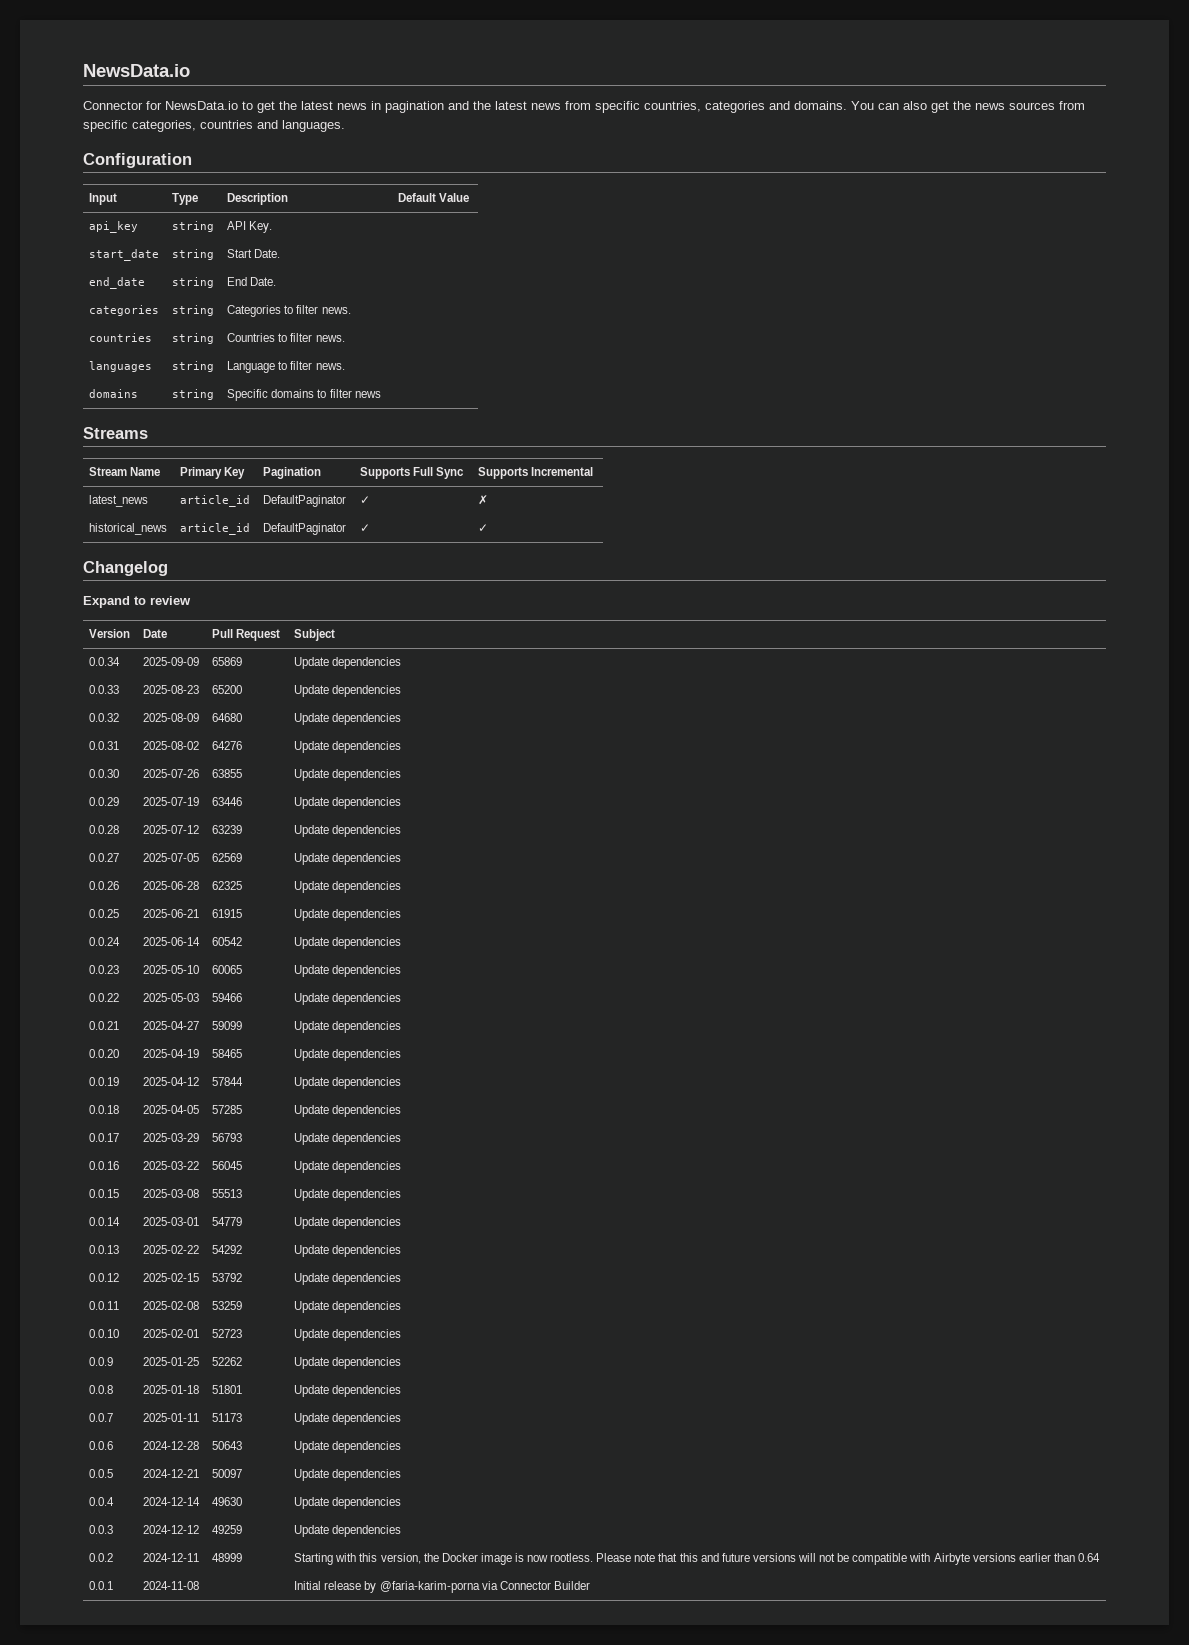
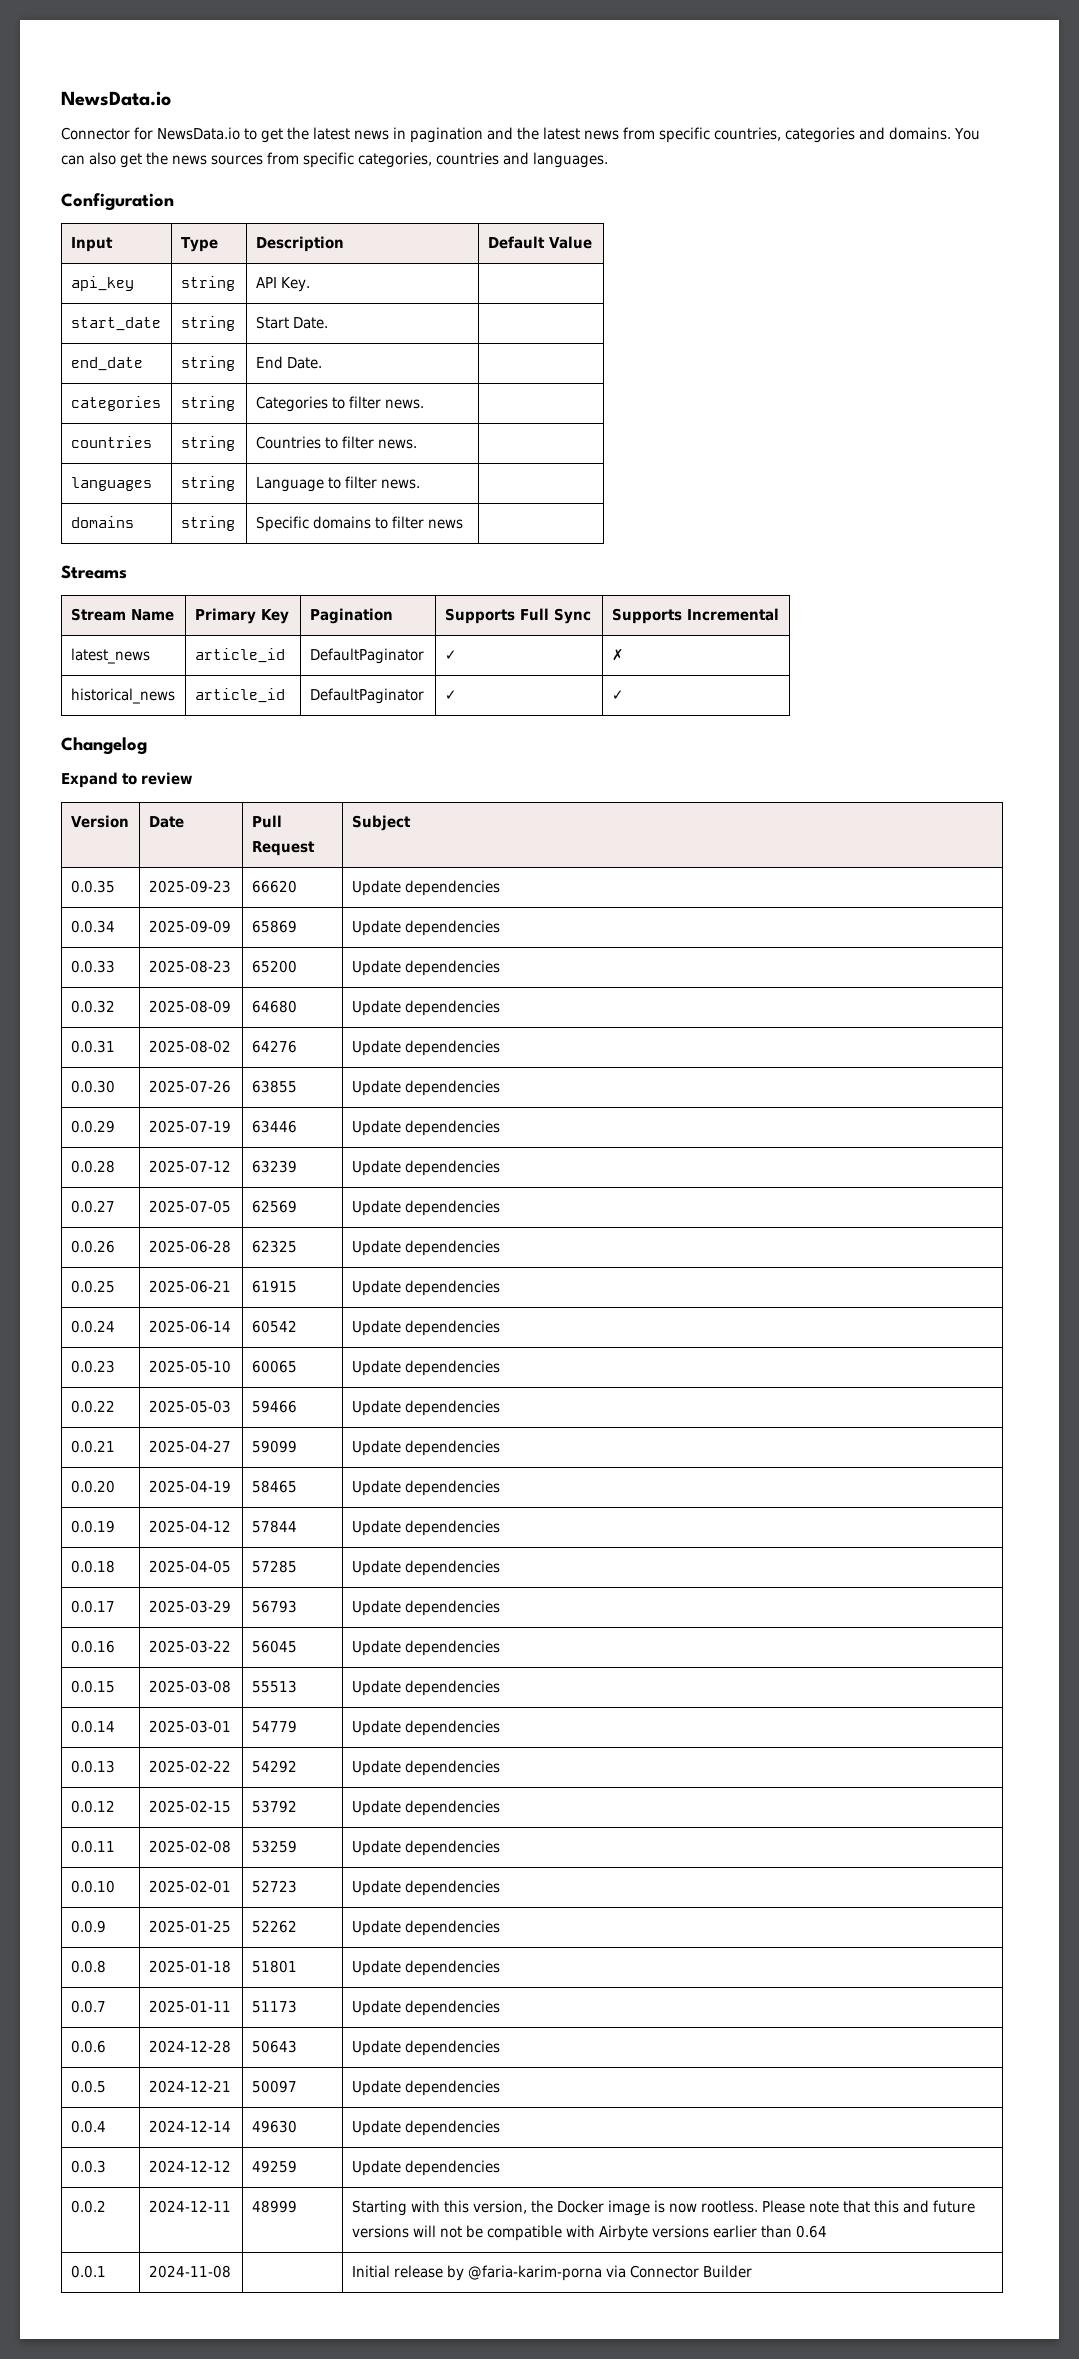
+ 0.0.35 | 2025-09-23 | 66620 | Update dependencies

